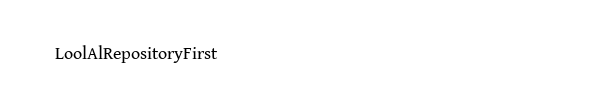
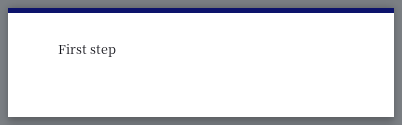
- LoolAlRepositoryFirst
+ First step

